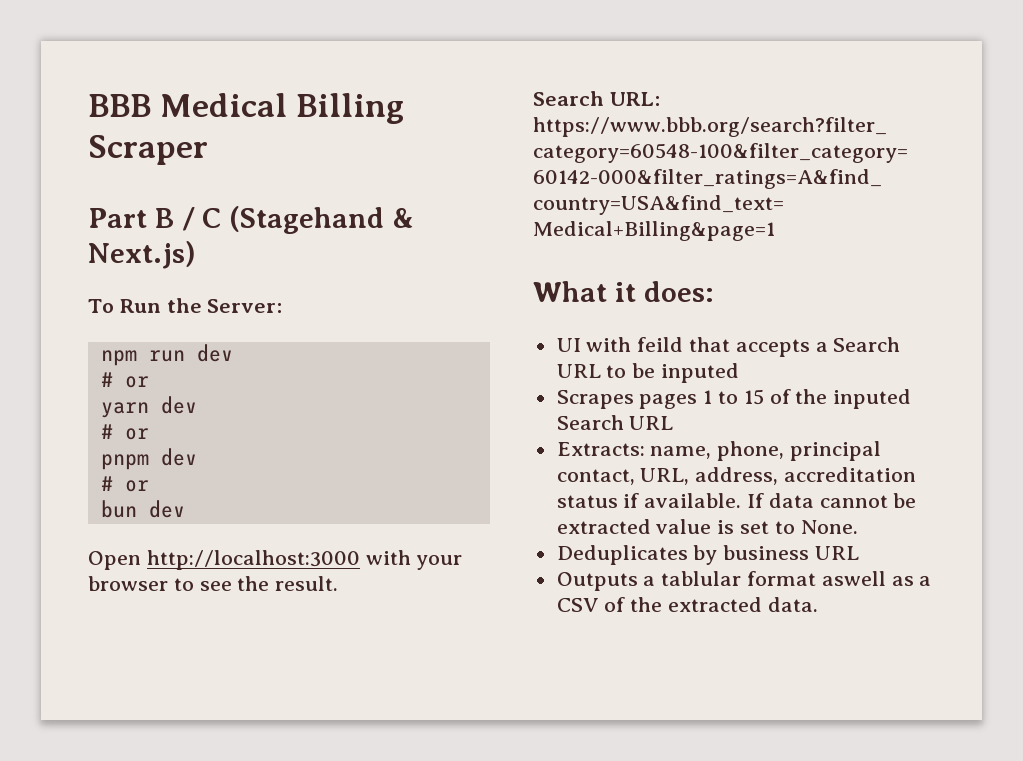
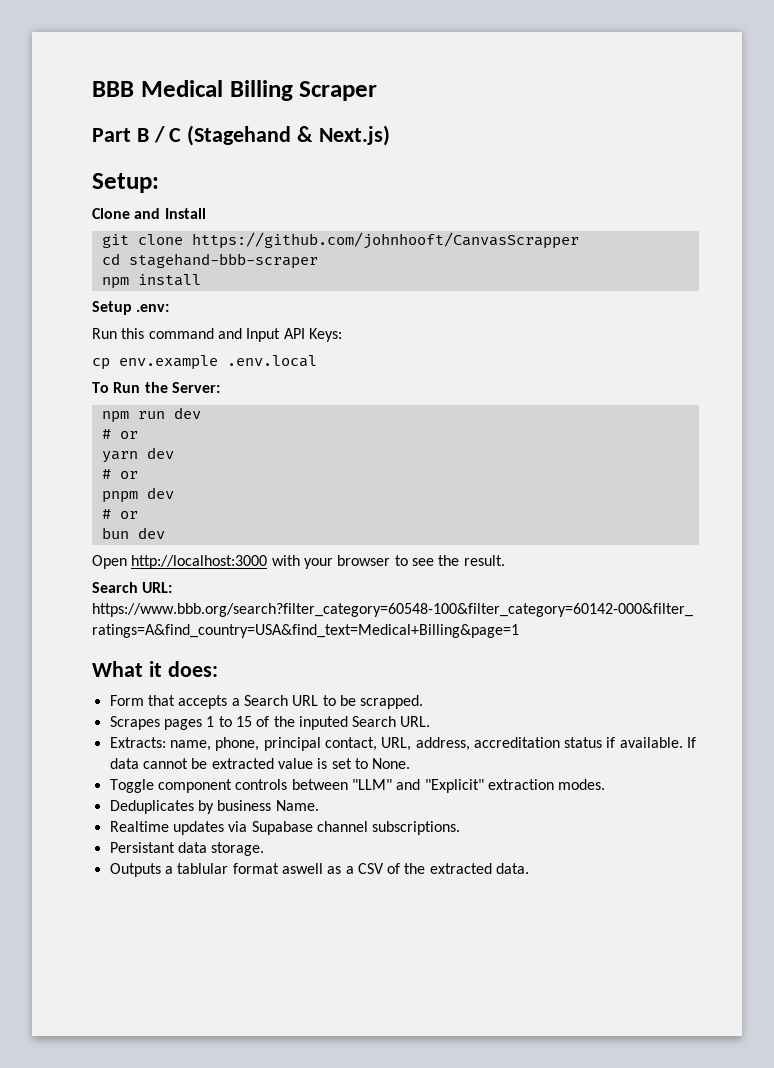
+ Setup:
+ Clone and Install
+ git clone https://github.com/johnhooft/CanvasScrapper
+ cd stagehand-bbb-scraper
+ npm install
+ Setup .env:
+ Run this command and Input API Keys:
+ cp env.example .env.local
- UI with feild that accepts a Search URL to be inputed
+ Form that accepts a Search URL to be scrapped.
- Scrapes pages 1 to 15 of the inputed Search URL
+ Scrapes pages 1 to 15 of the inputed Search URL.
- Deduplicates by business URL
+ Toggle component controls between "LLM" and "Explicit" extraction modes.
+ Deduplicates by business Name.
+ Realtime updates via Supabase channel subscriptions.
+ Persistant data storage.

